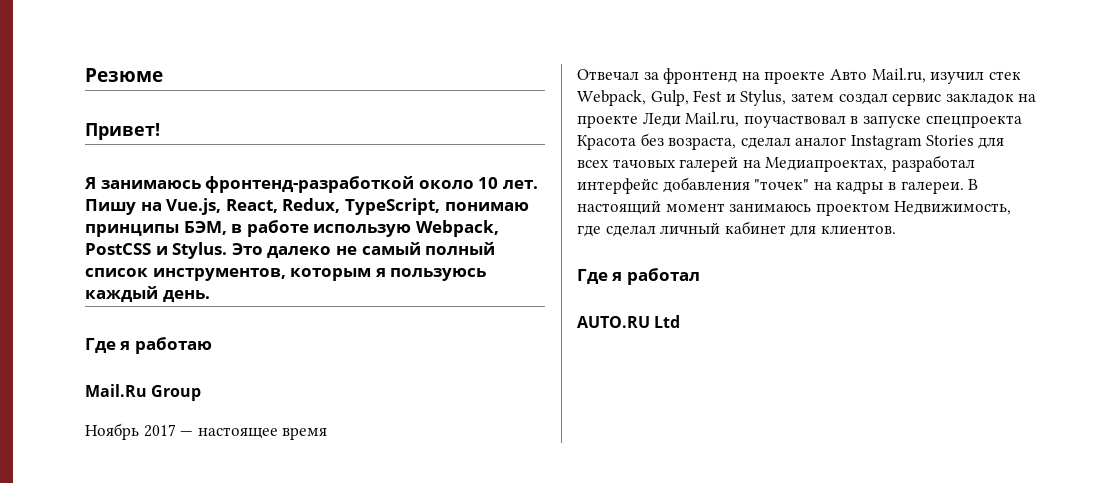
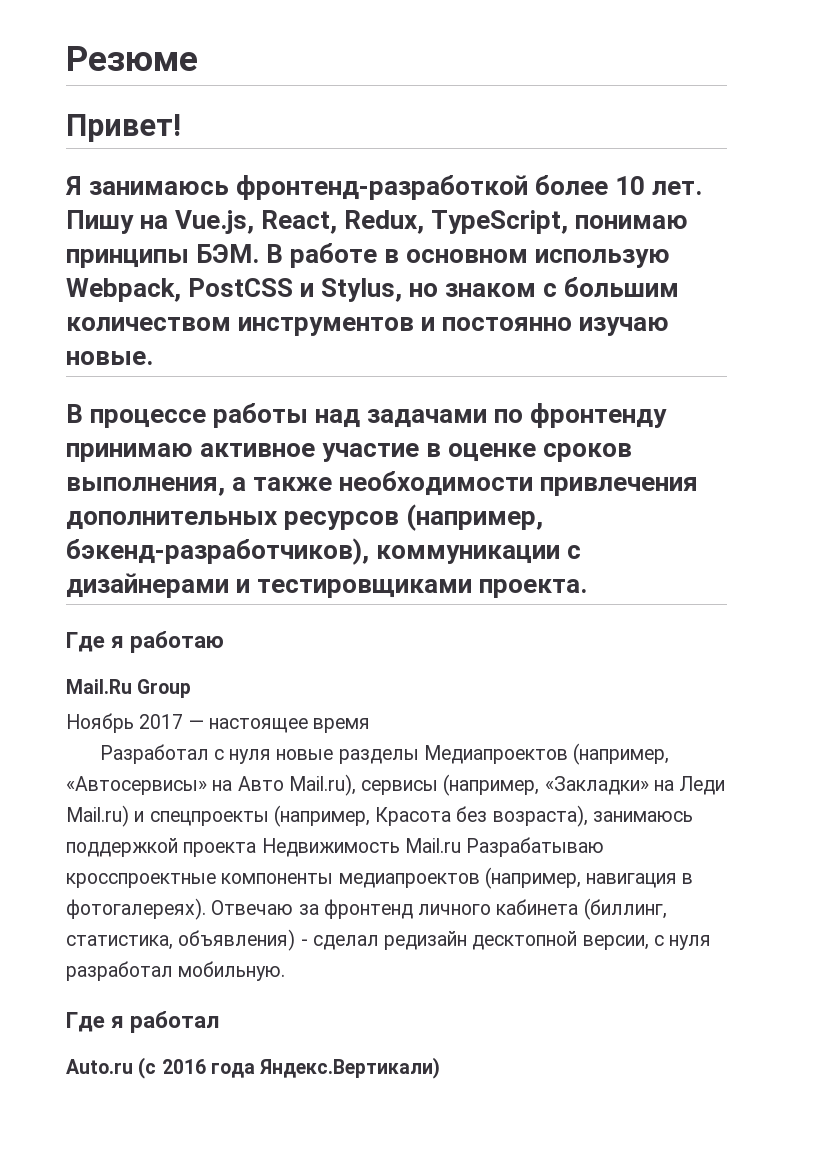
- Я занимаюсь фронтенд-разработкой около 10 лет.
+ Я занимаюсь фронтенд-разработкой более 10 лет.
- Пишу на Vue.js, React, Redux, TypeScript, понимаю принципы БЭМ, в работе использую Webpack, PostCSS и Stylus. Это далеко не самый полный список инструментов, которым я пользуюсь каждый день.
+ Пишу на Vue.js, React, Redux, TypeScript, понимаю принципы БЭМ. В работе в основном использую Webpack, PostCSS и Stylus, но знаком с большим количеством инструментов и постоянно изучаю новые.
+ В процессе работы над задачами по фронтенду принимаю активное участие в оценке сроков выполнения, а также необходимости привлечения дополнительных ресурсов (например, бэкенд-разработчиков), коммуникации с дизайнерами и тестировщиками проекта.
- Отвечал за фронтенд на проекте Авто Mail.ru, изучил стек Webpack, Gulp, Fest и Stylus, затем создал сервис закладок на проекте Леди Mail.ru, поучаствовал в запуске спецпроекта Красота без возраста, сделал аналог Instagram Stories для всех тачовых галерей на Медиапроектах, разработал интерфейс добавления "точек" на кадры в галереи. В настоящий момент занимаюсь проектом Недвижимость, где сделал личный кабинет для клиентов.
+ Разработал с нуля новые разделы Медиапроектов (например, «Автосервисы» на Авто Mail.ru), сервисы (например, «Закладки» на Леди Mail.ru) и спецпроекты (например, Красота без возраста), занимаюсь поддержкой проекта Недвижимость Mail.ru Разрабатываю кросспроектные компоненты медиапроектов (например, навигация в фотогалереях). Отвечаю за фронтенд личного кабинета (биллинг, статистика, объявления) - сделал редизайн десктопной версии, с нуля разработал мобильную.
  Где я работал
- AUTO.RU Ltd
+ Auto.ru (с 2016 года Яндекс.Вертикали)

